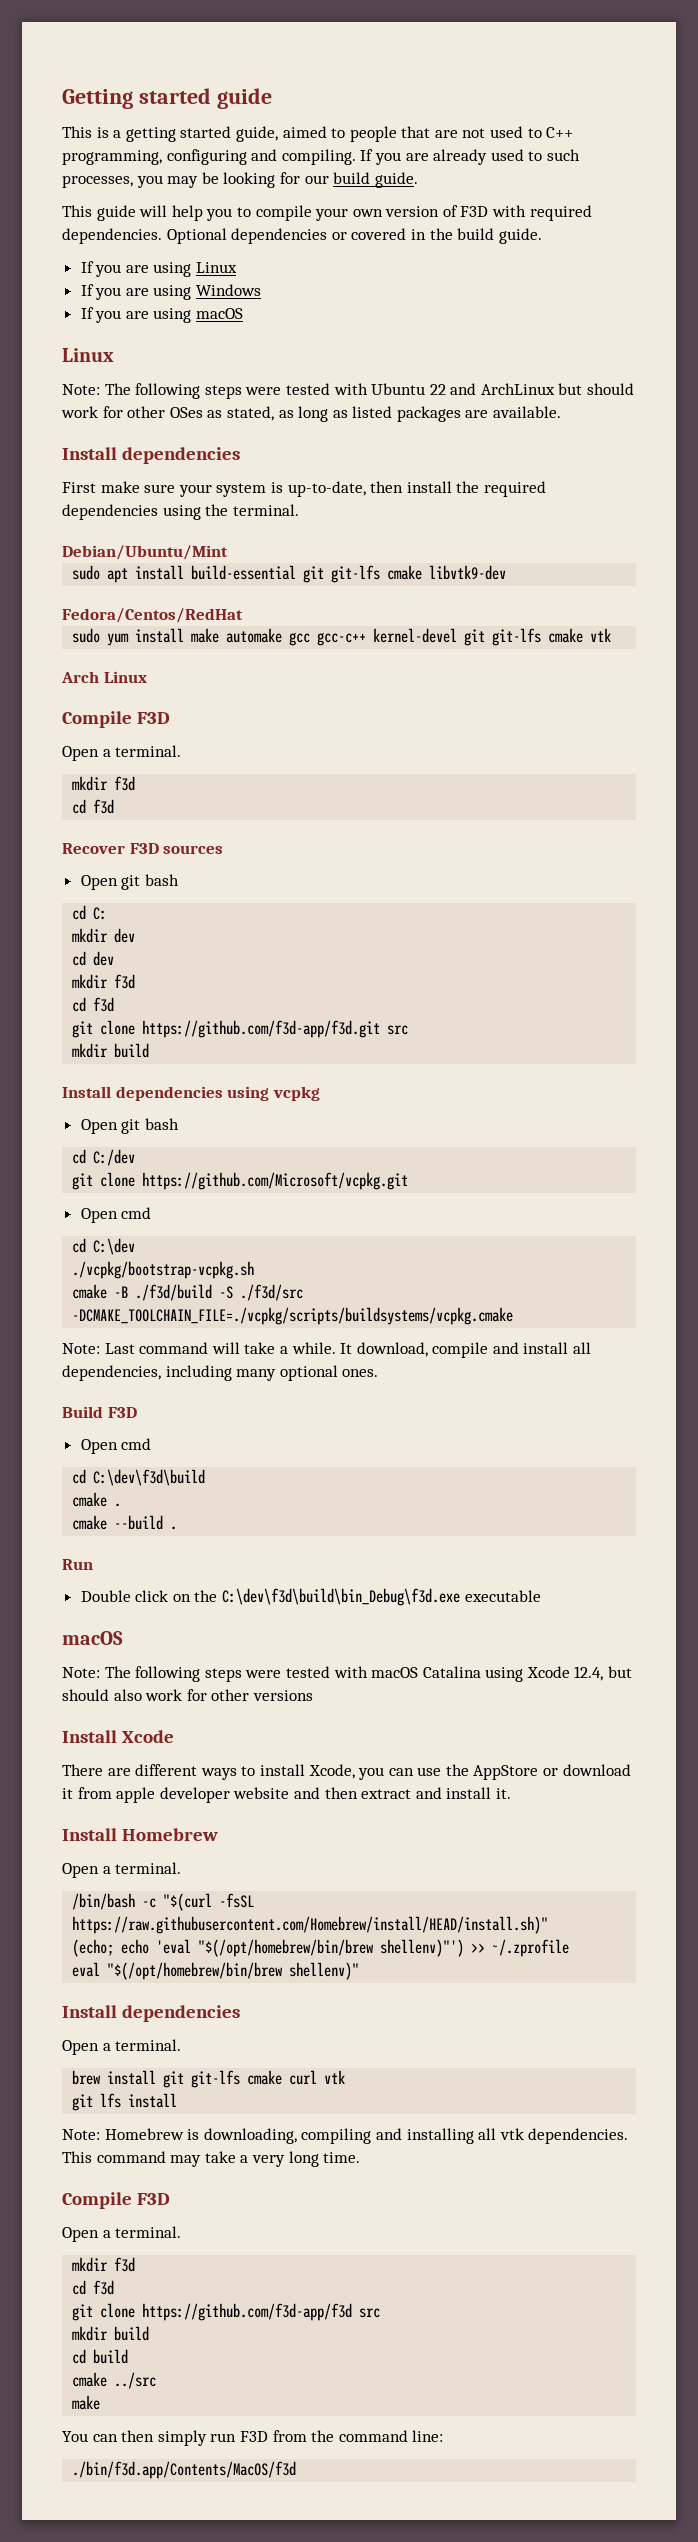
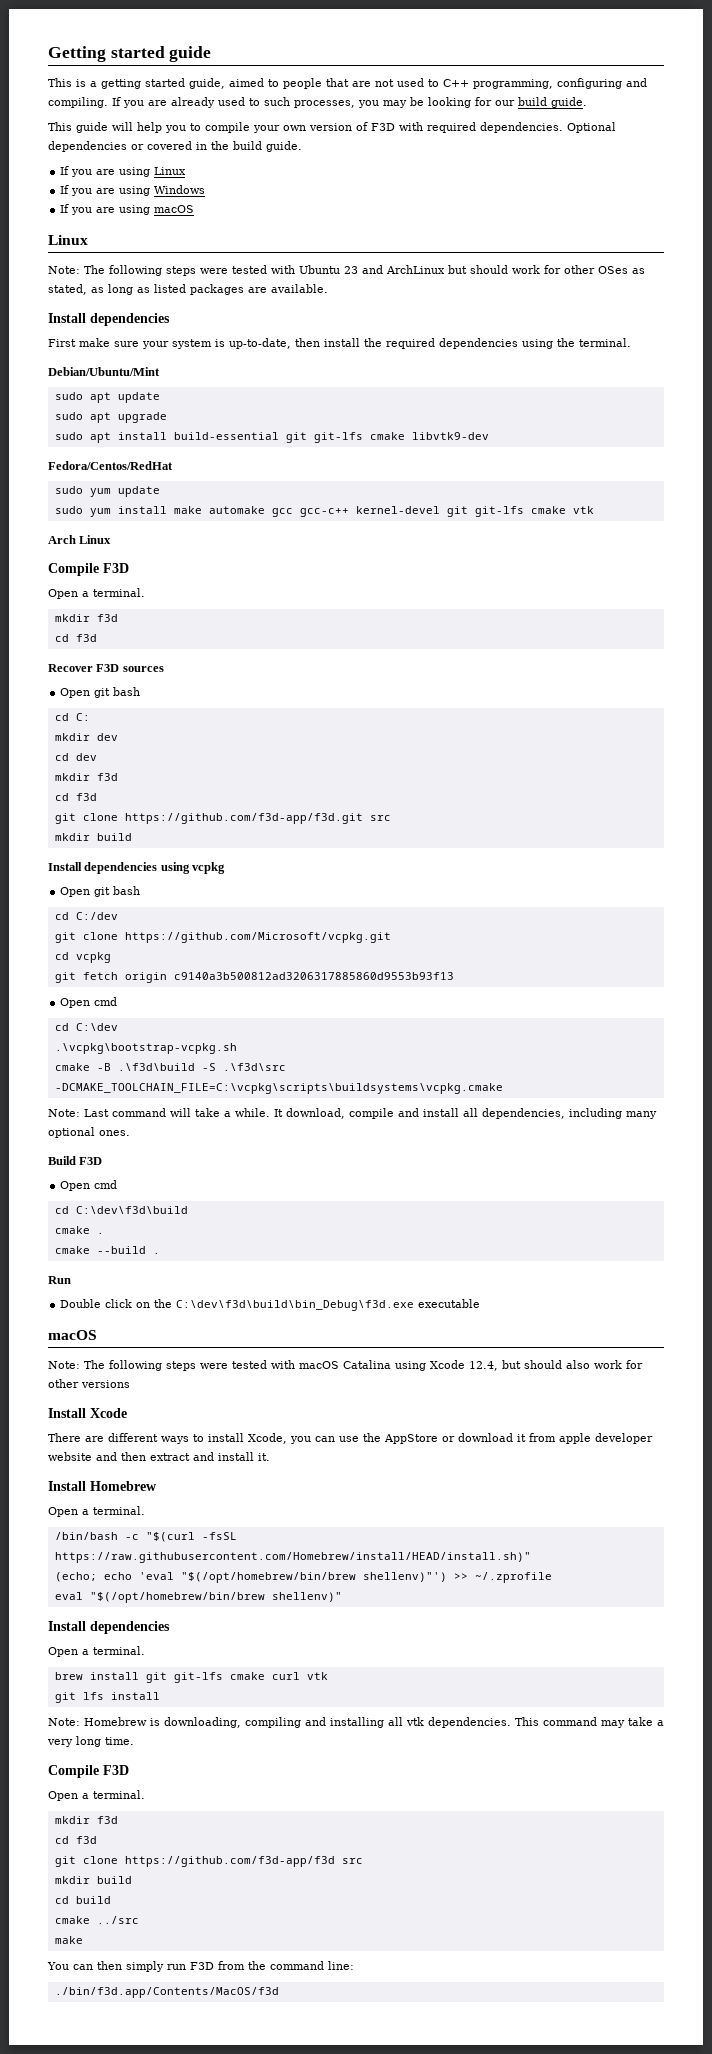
- Note: The following steps were tested with Ubuntu 22 and ArchLinux but should work for other OSes as stated, as long as listed packages are available.
+ Note: The following steps were tested with Ubuntu 23 and ArchLinux but should work for other OSes as stated, as long as listed packages are available.
+ sudo apt update
+ sudo apt upgrade
+ sudo yum update
+ cd vcpkg
+ git fetch origin c9140a3b500812ad3206317885860d9553b93f13
- ./vcpkg/bootstrap-vcpkg.sh
+ .\vcpkg\bootstrap-vcpkg.sh
- cmake -B ./f3d/build -S ./f3d/src -DCMAKE_TOOLCHAIN_FILE=./vcpkg/scripts/buildsystems/vcpkg.cmake
+ cmake -B .\f3d\build -S .\f3d\src -DCMAKE_TOOLCHAIN_FILE=C:\vcpkg\scripts\buildsystems\vcpkg.cmake

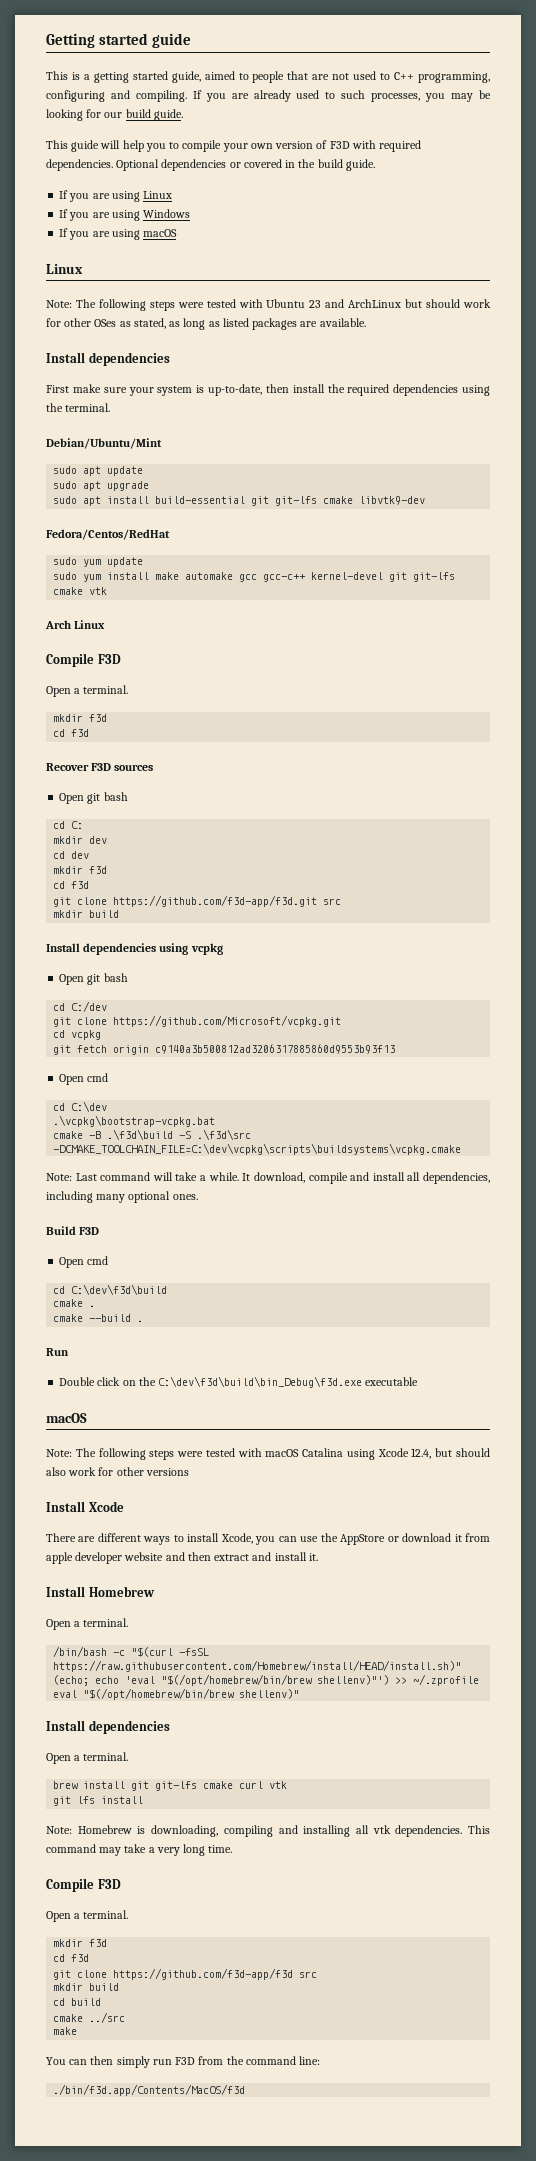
- .\vcpkg\bootstrap-vcpkg.sh
+ .\vcpkg\bootstrap-vcpkg.bat
- cmake -B .\f3d\build -S .\f3d\src -DCMAKE_TOOLCHAIN_FILE=C:\vcpkg\scripts\buildsystems\vcpkg.cmake
+ cmake -B .\f3d\build -S .\f3d\src -DCMAKE_TOOLCHAIN_FILE=C:\dev\vcpkg\scripts\buildsystems\vcpkg.cmake

